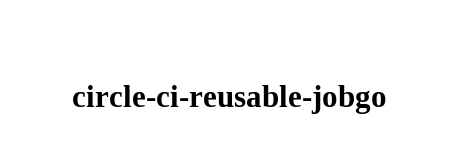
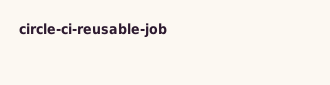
- circle-ci-reusable-jobgo
+ circle-ci-reusable-job

